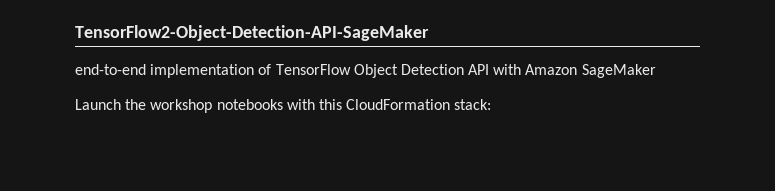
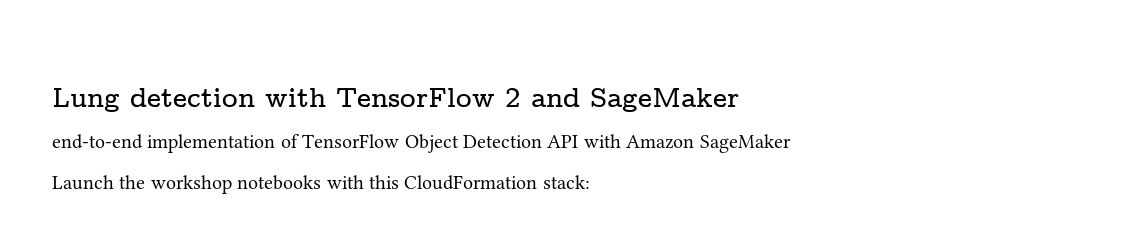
- TensorFlow2-Object-Detection-API-SageMaker
+ Lung detection with TensorFlow 2 and SageMaker

